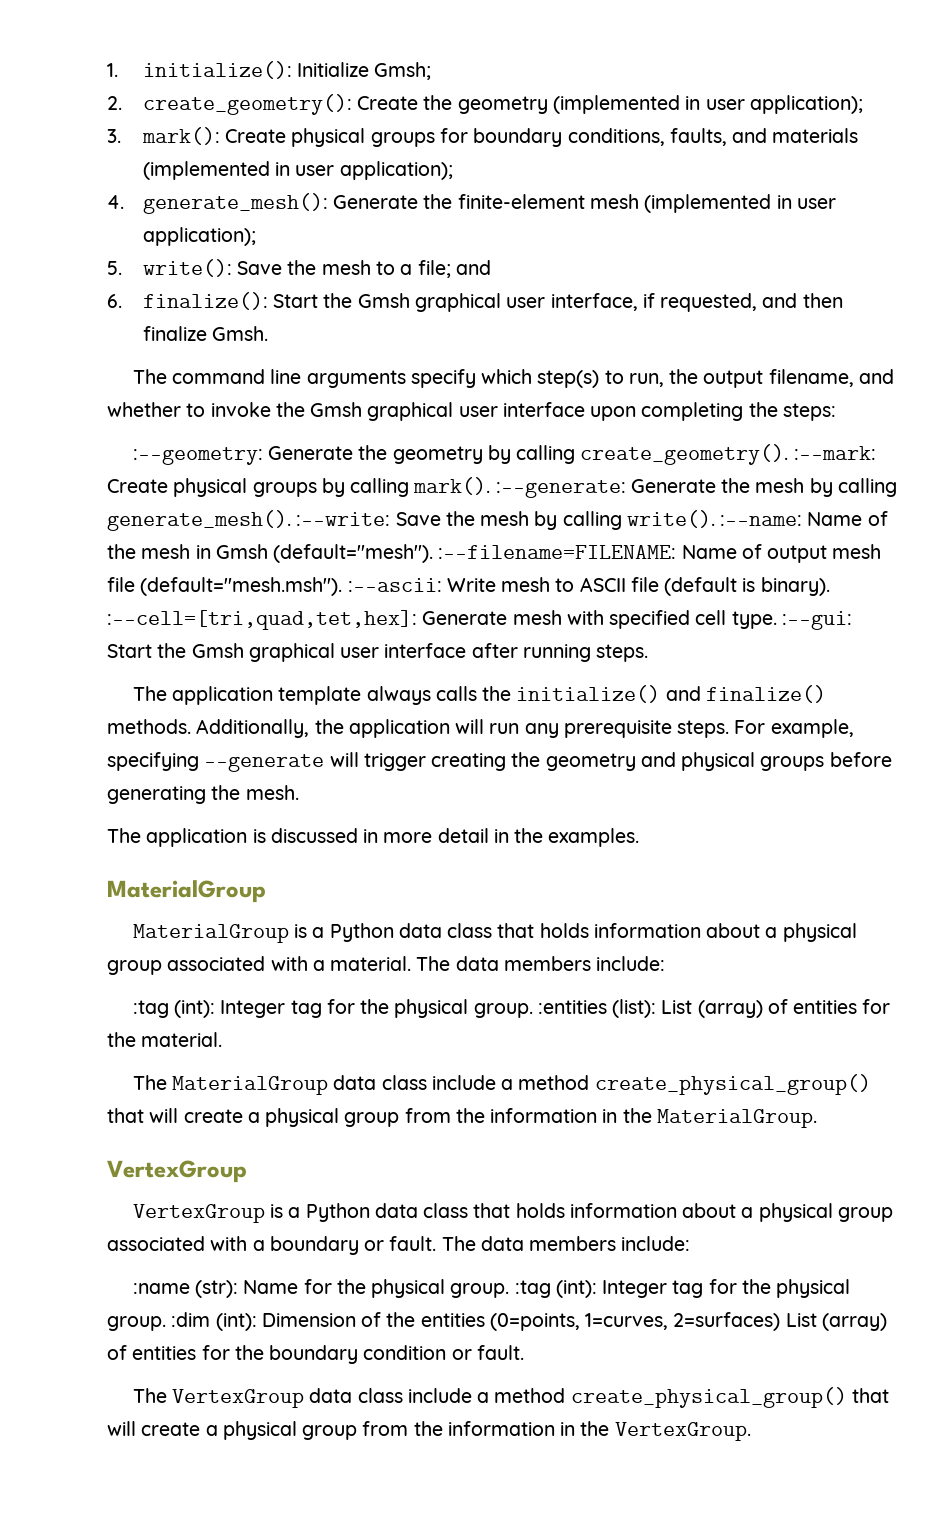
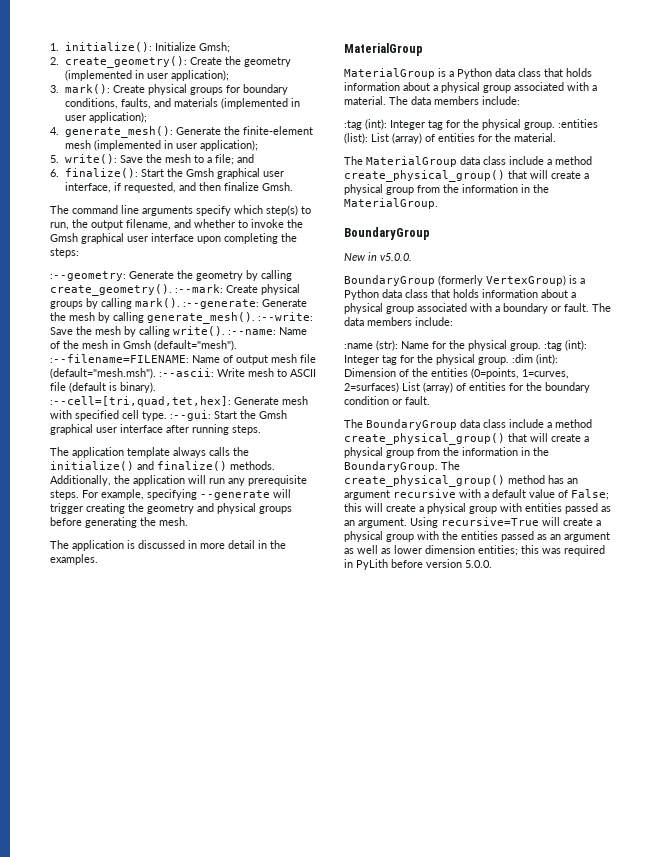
  The MaterialGroup data class include a method create_physical_group() that will create a physical group from the information in the MaterialGroup.
- VertexGroup
- VertexGroup is a Python data class that holds information about a physical group associated with a boundary or fault.
+ BoundaryGroup
+ New in v5.0.0.
+ BoundaryGroup (formerly VertexGroup) is a Python data class that holds information about a physical group associated with a boundary or fault.
- The VertexGroup data class include a method create_physical_group() that will create a physical group from the information in the VertexGroup.
+ The BoundaryGroup data class include a method create_physical_group() that will create a physical group from the information in the BoundaryGroup. The create_physical_group() method has an argument recursive with a default value of False; this will create a physical group with entities passed as an argument. Using recursive=True will create a physical group with the entities passed as an argument as well as lower dimension entities; this was required in PyLith before version 5.0.0.

